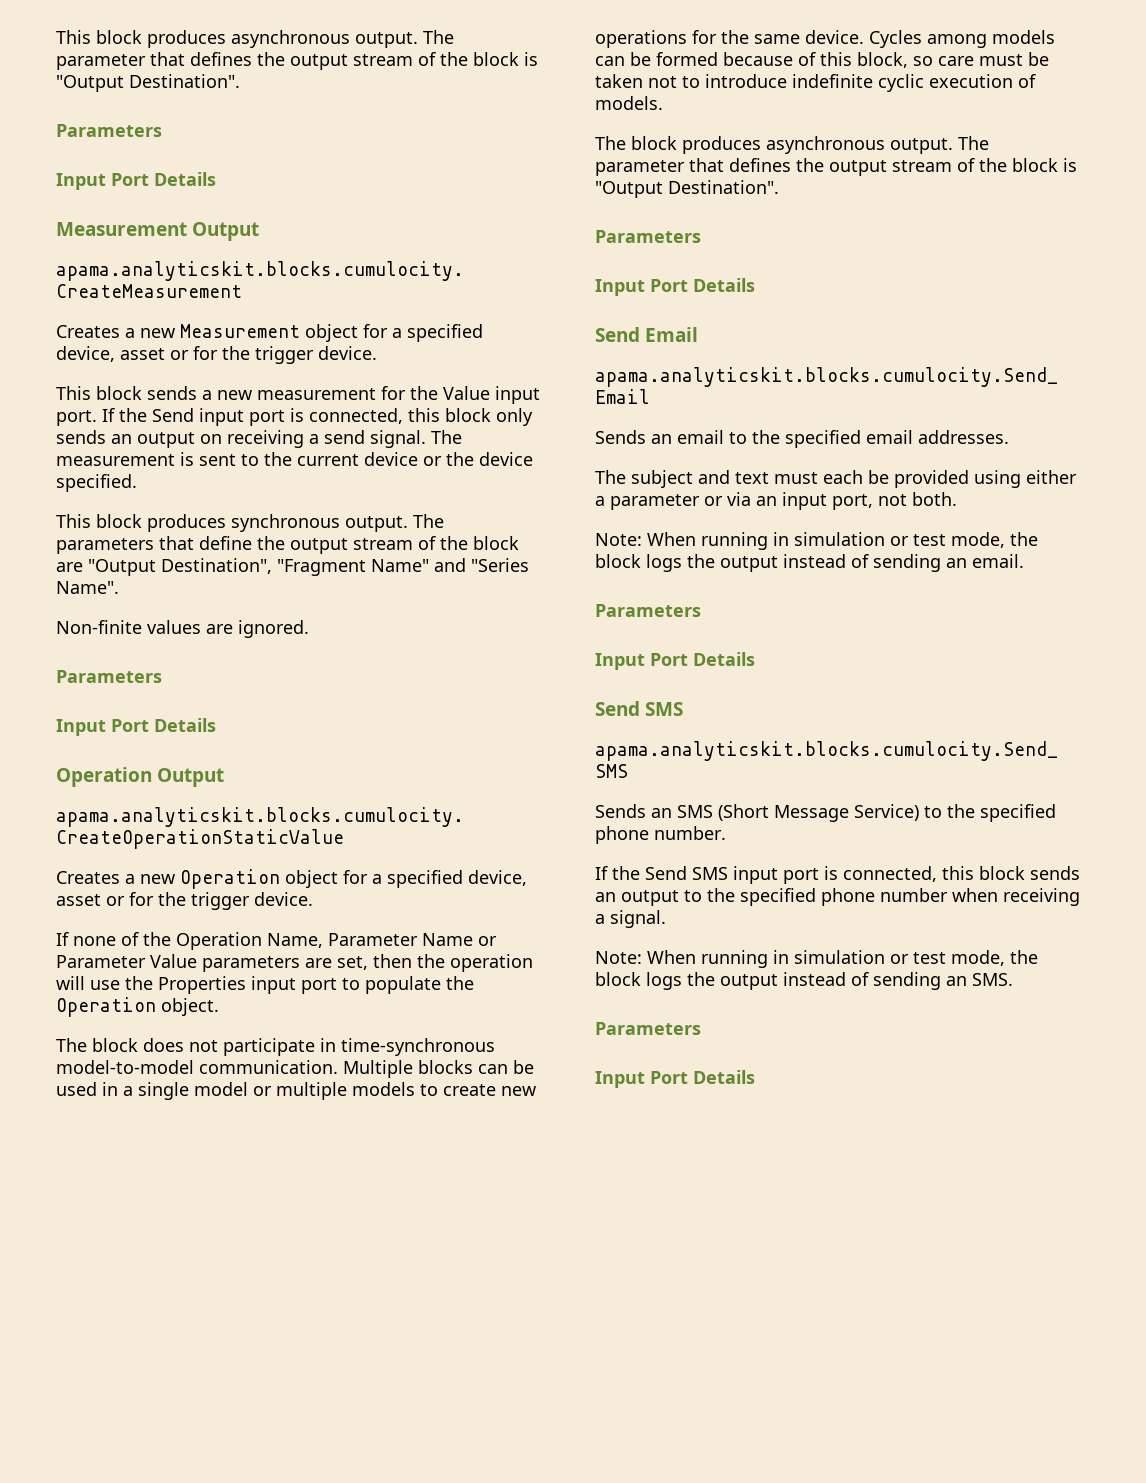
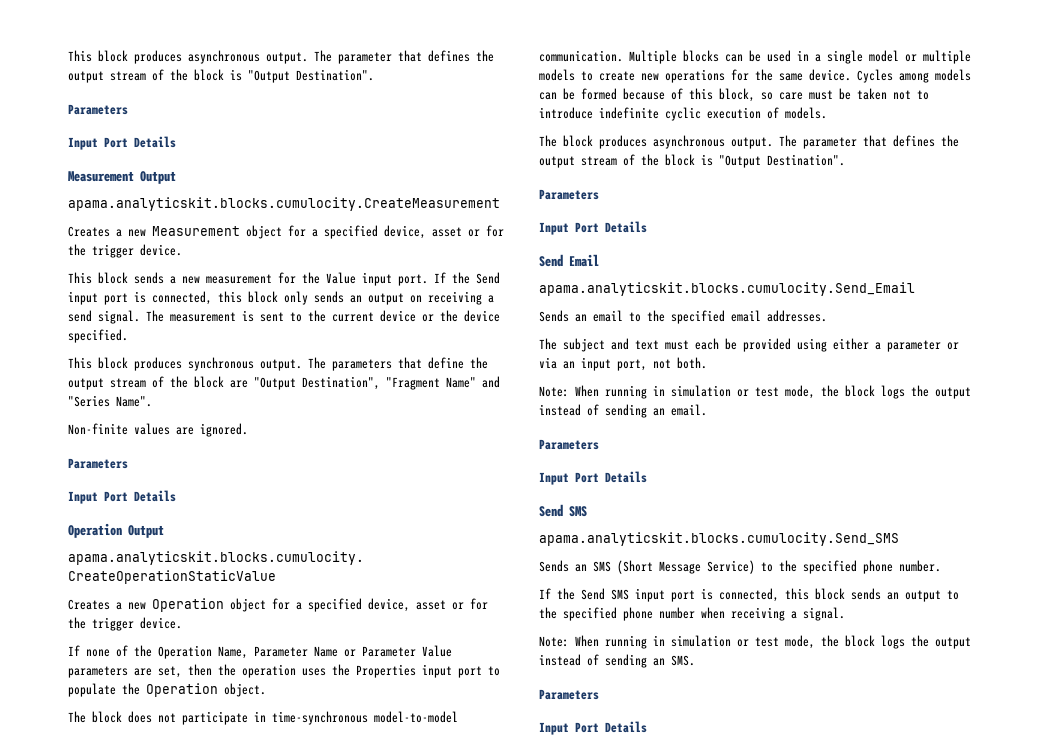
- If none of the Operation Name, Parameter Name or Parameter Value parameters are set, then the operation will use the Properties input port to populate the Operation object.
+ If none of the Operation Name, Parameter Name or Parameter Value parameters are set, then the operation uses the Properties input port to populate the Operation object.

